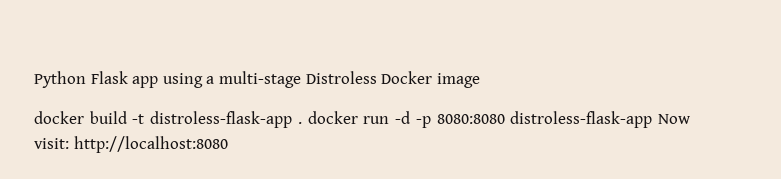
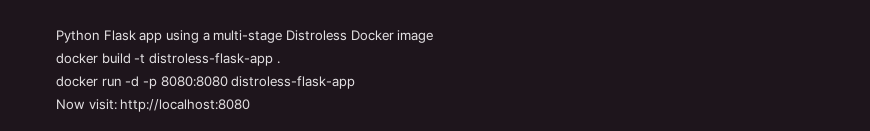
- docker build -t distroless-flask-app . docker run -d -p 8080:8080 distroless-flask-app Now visit: http://localhost:8080
+ docker build -t distroless-flask-app .
+ docker run -d -p 8080:8080 distroless-flask-app
+ Now visit: http://localhost:8080

